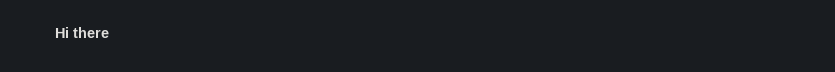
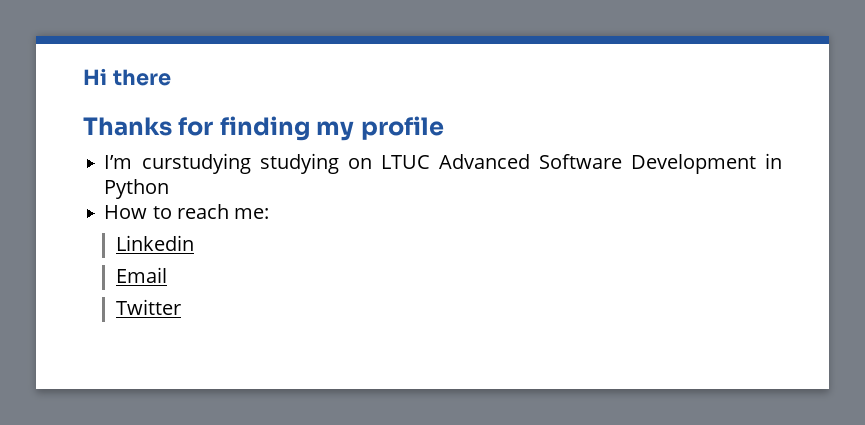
+ Thanks for finding my profile
+ I’m curstudying studying on LTUC Advanced Software Development in Python
+ How to reach me:
+ Linkedin
+ Email
+ Twitter

